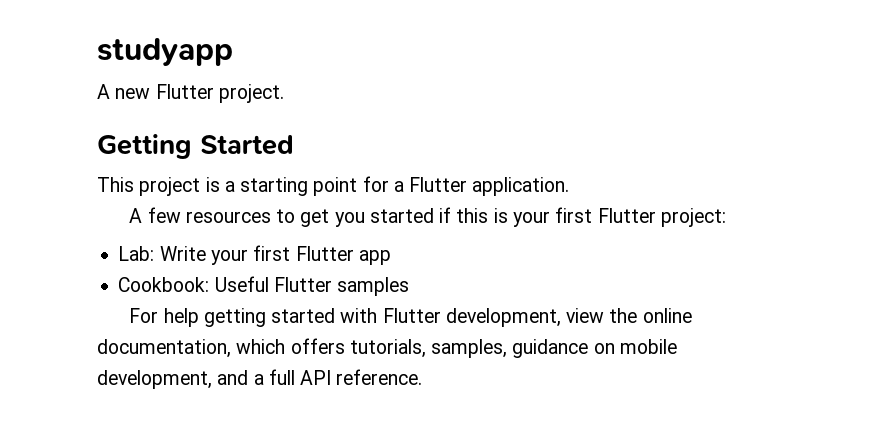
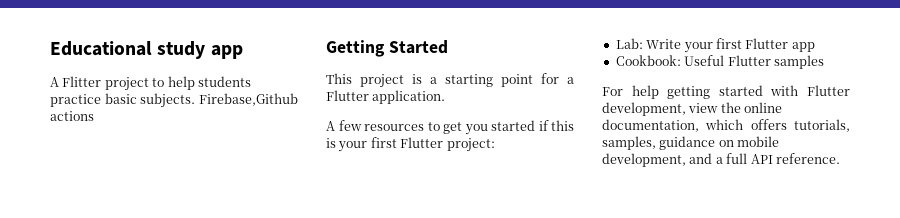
- studyapp
- A new Flutter project.
+ Educational study app
+ A Flitter project to help students practice basic subjects. Firebase,Github actions

